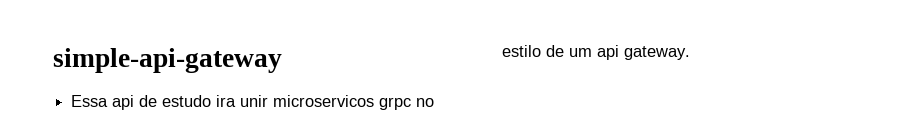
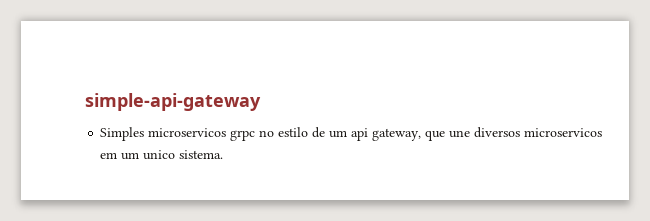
- Essa api de estudo ira unir microservicos grpc no estilo de um api gateway.
+ Simples microservicos grpc no estilo de um api gateway, que une diversos microservicos em um unico sistema.

